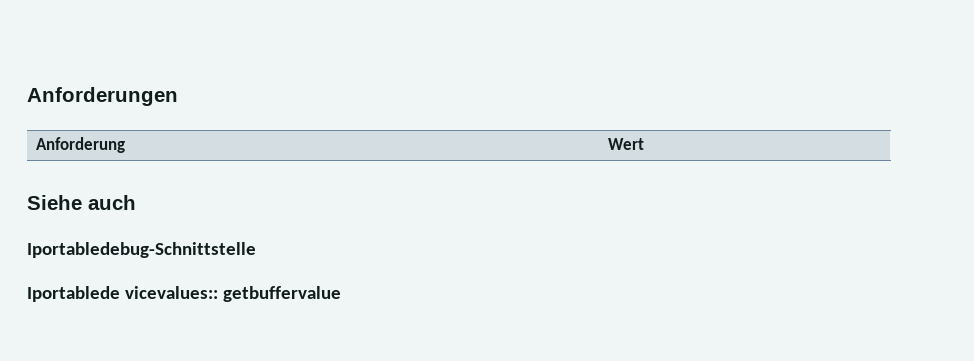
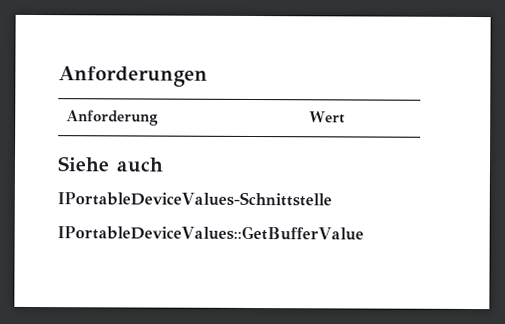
- Iportabledebug-Schnittstelle
- Iportablede vicevalues:: getbuffervalue
+ IPortableDeviceValues-Schnittstelle
+ IPortableDeviceValues::GetBufferValue

